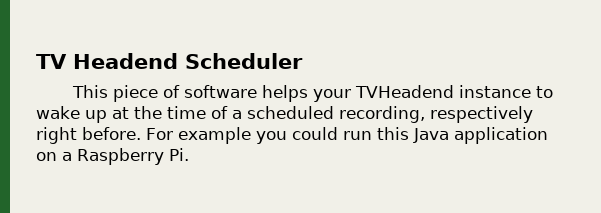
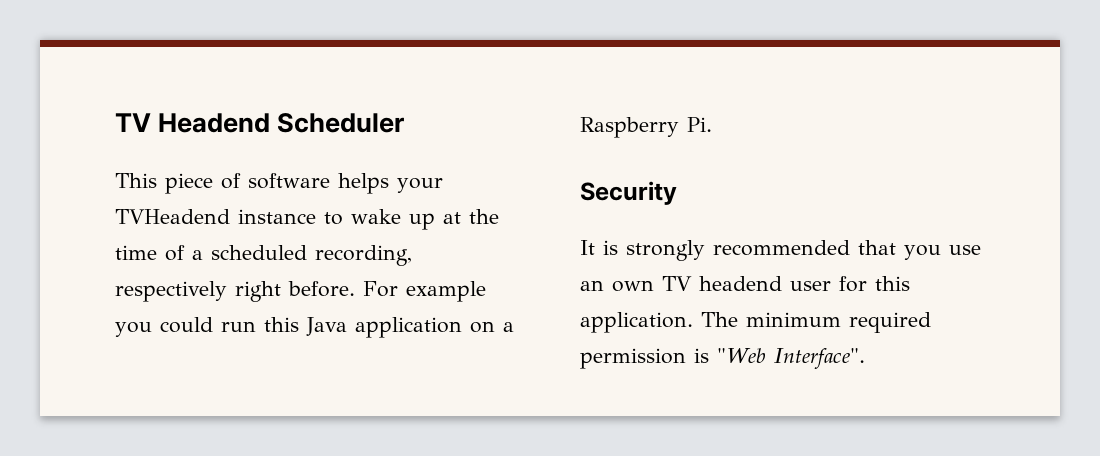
+ Security
+ It is strongly recommended that you use an own TV headend user for this application. The minimum required permission is "Web Interface".

